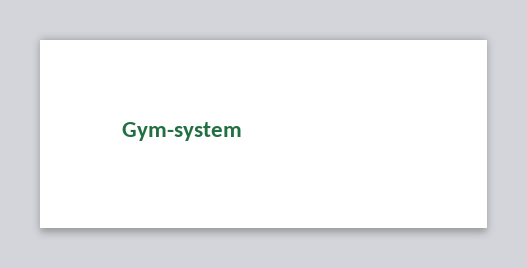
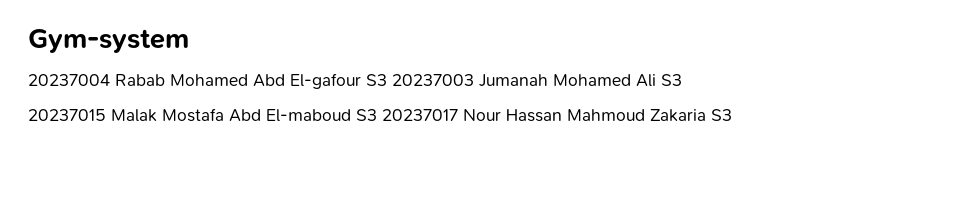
+ 20237004 Rabab Mohamed Abd El-gafour S3 20237003 Jumanah Mohamed Ali S3
+ 20237015 Malak Mostafa Abd El-maboud S3 20237017 Nour Hassan Mahmoud Zakaria S3

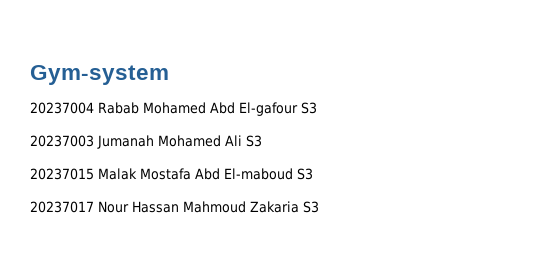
- 20237004 Rabab Mohamed Abd El-gafour S3 20237003 Jumanah Mohamed Ali S3
+ 20237004 Rabab Mohamed Abd El-gafour S3
+ 20237003 Jumanah Mohamed Ali S3
- 20237015 Malak Mostafa Abd El-maboud S3 20237017 Nour Hassan Mahmoud Zakaria S3
+ 20237015 Malak Mostafa Abd El-maboud S3
+ 20237017 Nour Hassan Mahmoud Zakaria S3

